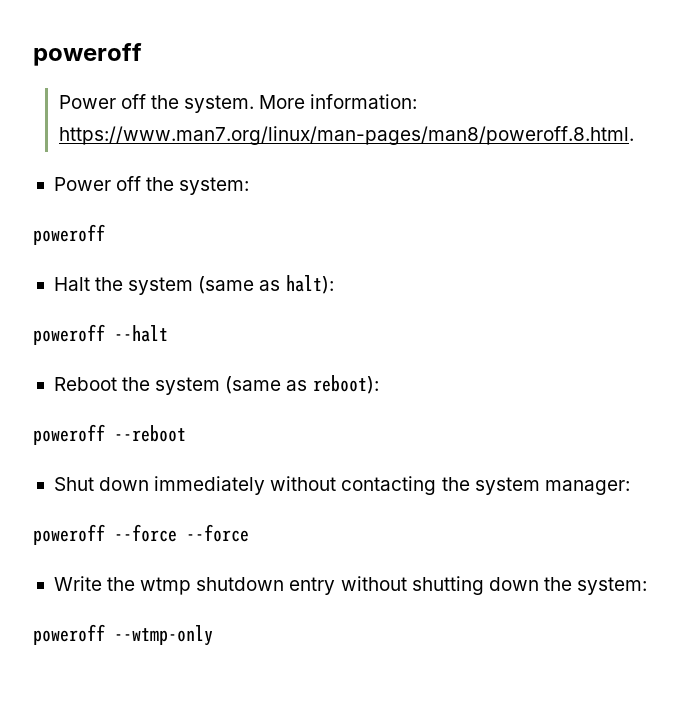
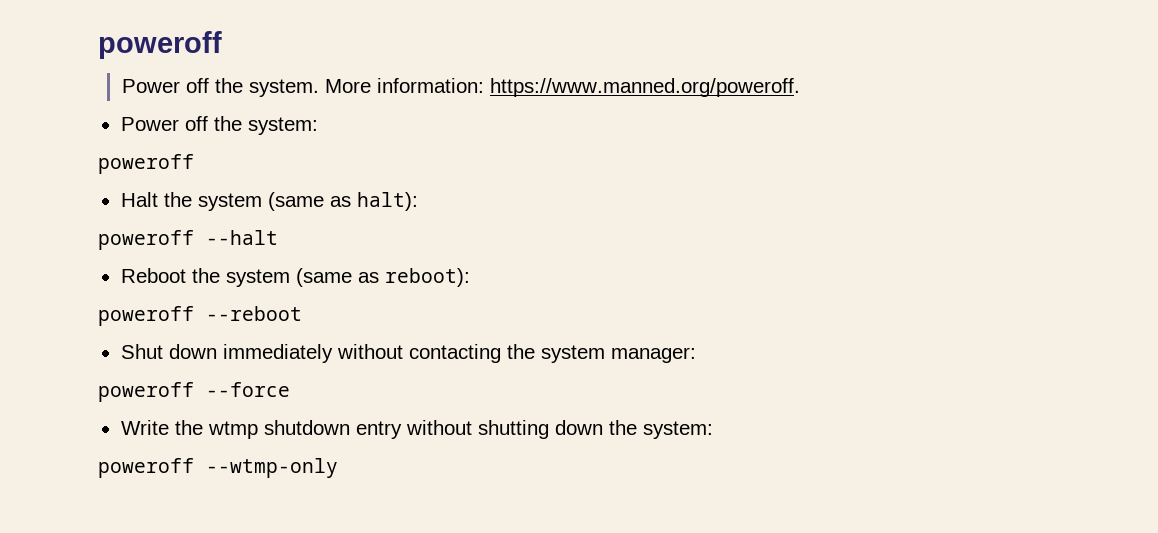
- More information: https://www.man7.org/linux/man-pages/man8/poweroff.8.html.
+ More information: https://www.manned.org/poweroff.
- poweroff --force --force
+ poweroff --force

